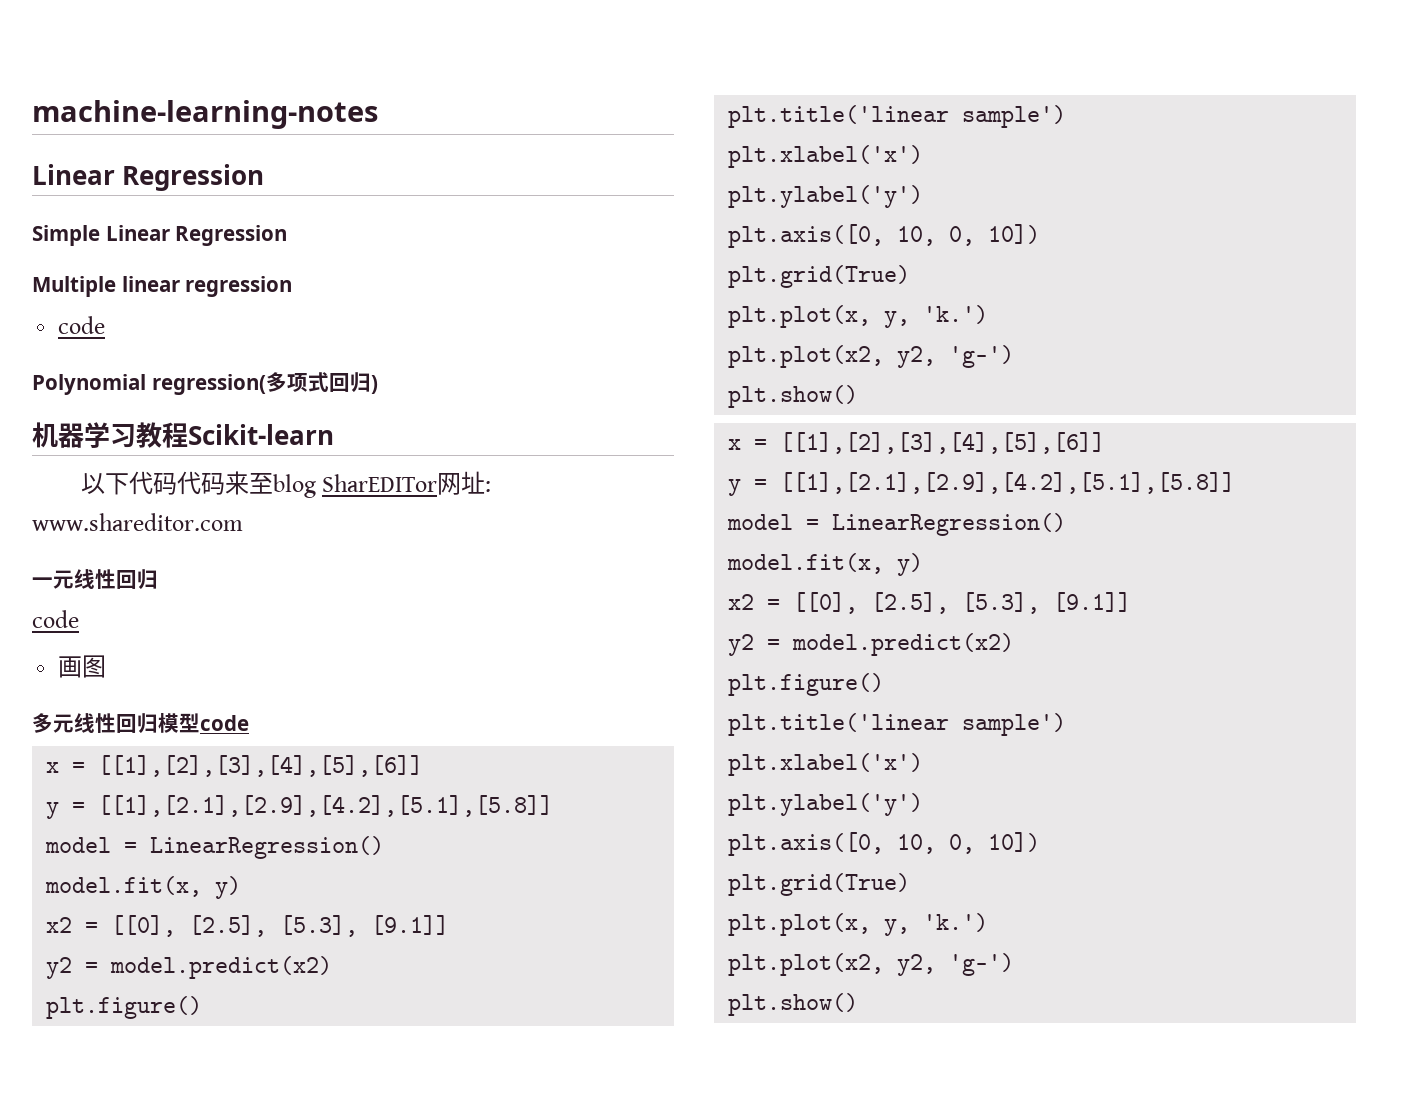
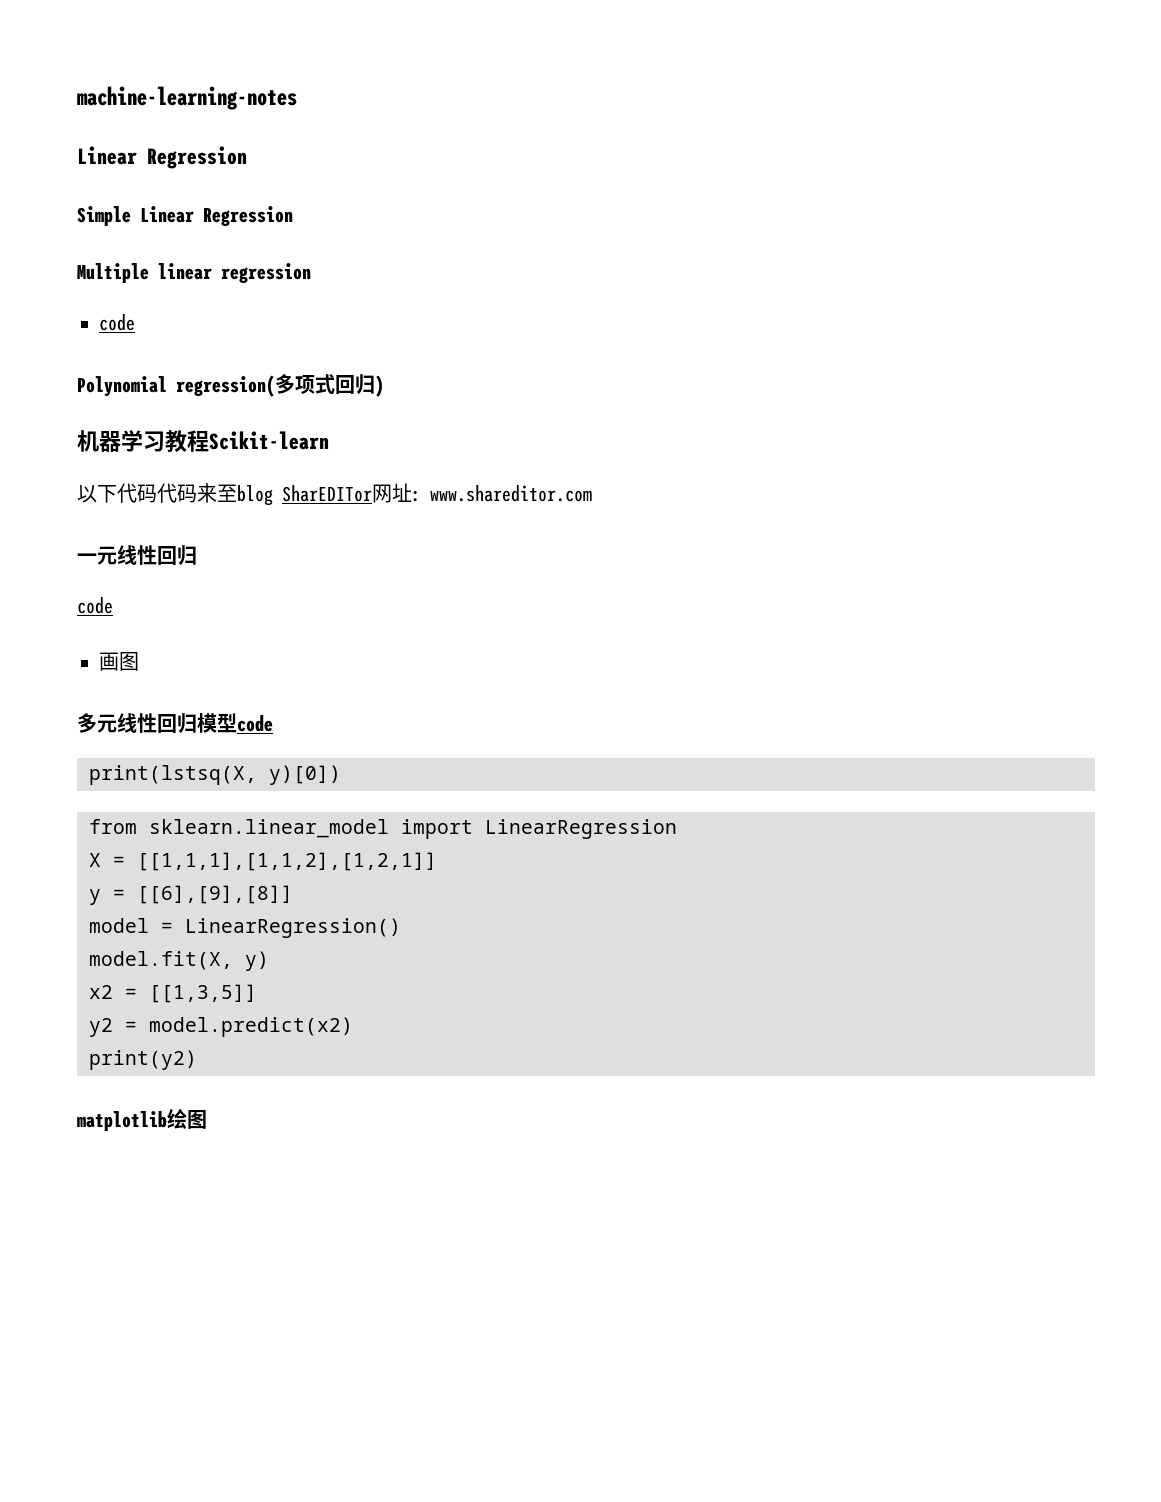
  多元线性回归模型code
- x = [[1],[2],[3],[4],[5],[6]]
- y = [[1],[2.1],[2.9],[4.2],[5.1],[5.8]]
+ print(lstsq(X, y)[0])
+ from sklearn.linear_model import LinearRegression
+ X = [[1,1,1],[1,1,2],[1,2,1]]
+ y = [[6],[9],[8]]
  model = LinearRegression()
- model.fit(x, y)
- x2 = [[0], [2.5], [5.3], [9.1]]
+ model.fit(X, y)
+ x2 = [[1,3,5]]
  y2 = model.predict(x2)
- plt.figure()
- plt.title('linear sample')
- plt.xlabel('x')
- plt.ylabel('y')
- plt.axis([0, 10, 0, 10])
- plt.grid(True)
- plt.plot(x, y, 'k.')
- plt.plot(x2, y2, 'g-')
- plt.show()
- x = [[1],[2],[3],[4],[5],[6]]
- y = [[1],[2.1],[2.9],[4.2],[5.1],[5.8]]
- model = LinearRegression()
- model.fit(x, y)
- x2 = [[0], [2.5], [5.3], [9.1]]
- y2 = model.predict(x2)
- plt.figure()
- plt.title('linear sample')
- plt.xlabel('x')
- plt.ylabel('y')
- plt.axis([0, 10, 0, 10])
- plt.grid(True)
- plt.plot(x, y, 'k.')
- plt.plot(x2, y2, 'g-')
- plt.show()
+ print(y2)
+ matplotlib绘图

